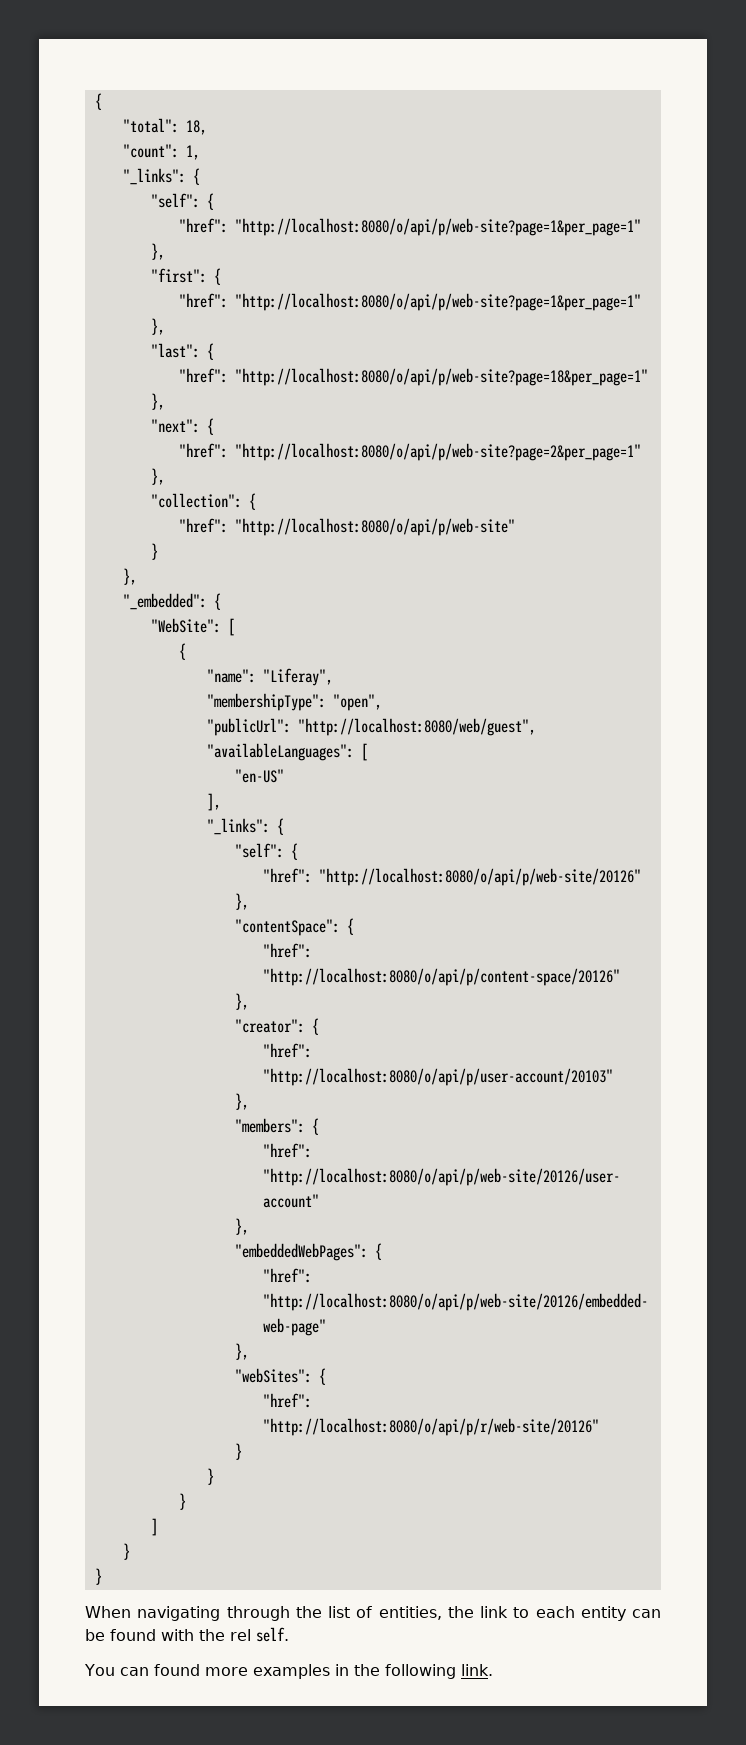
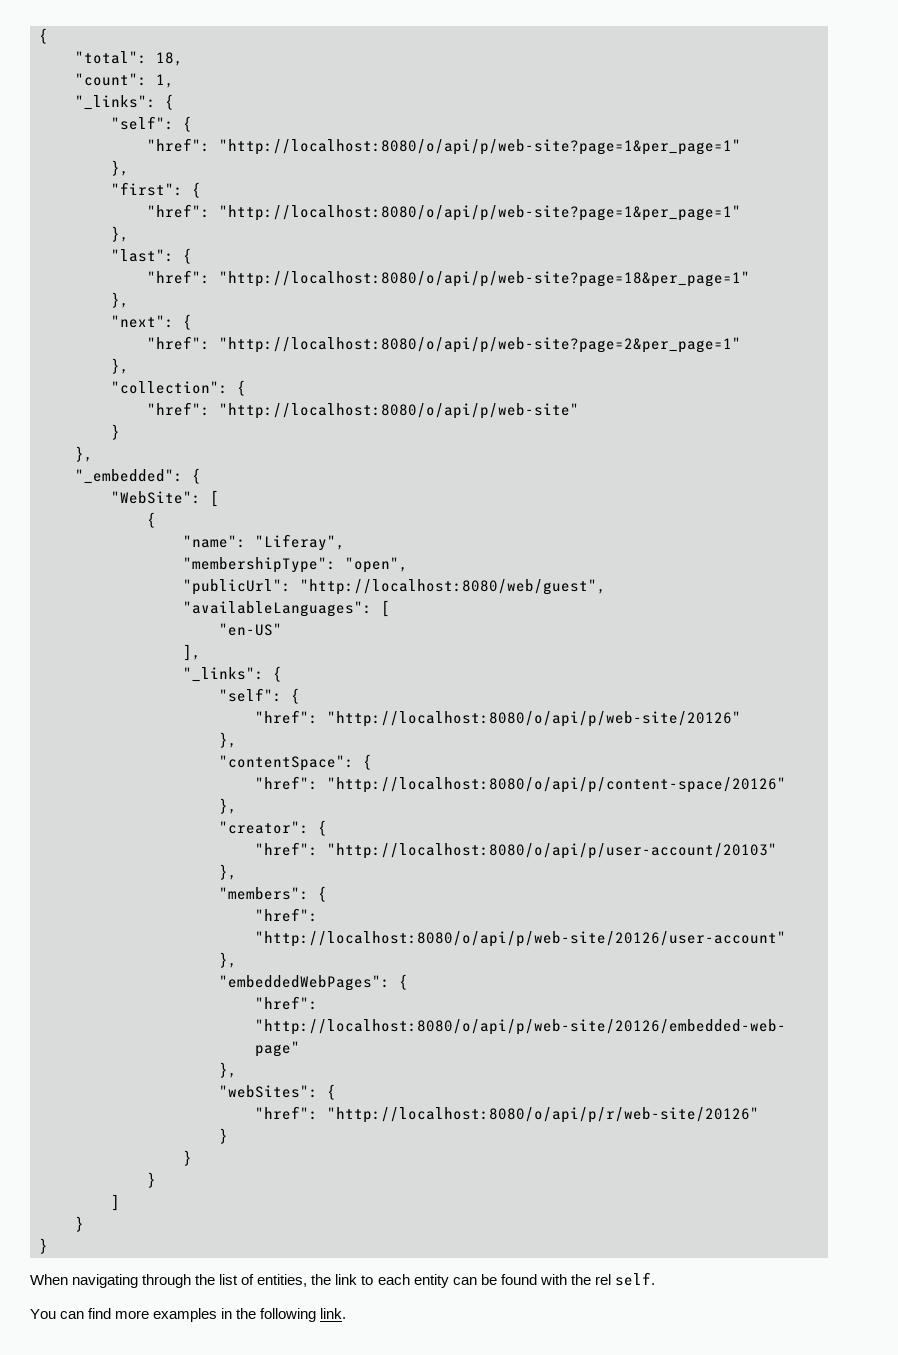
- You can found more examples in the following link.
+ You can find more examples in the following link.

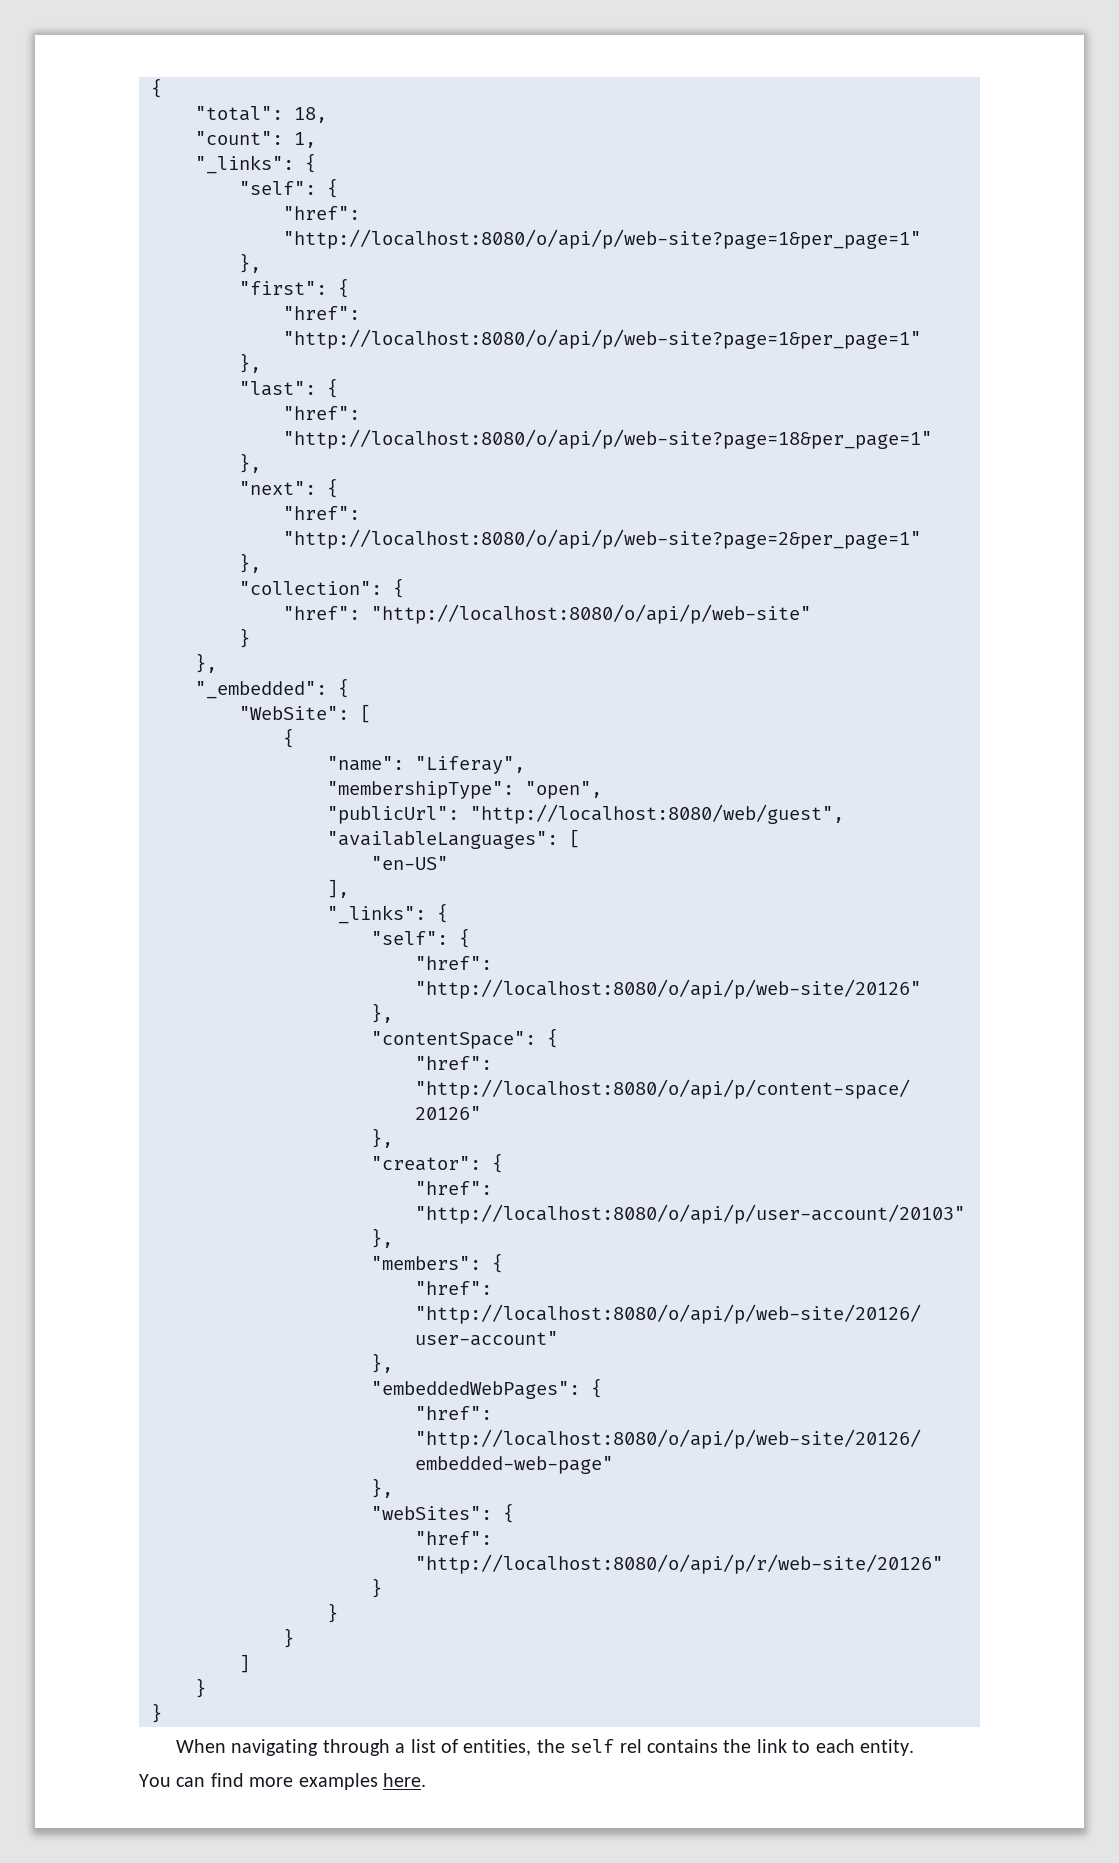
- When navigating through the list of entities, the link to each entity can be found with the rel self.
+ When navigating through a list of entities, the self rel contains the link to each entity.
- You can find more examples in the following link.
+ You can find more examples here.

